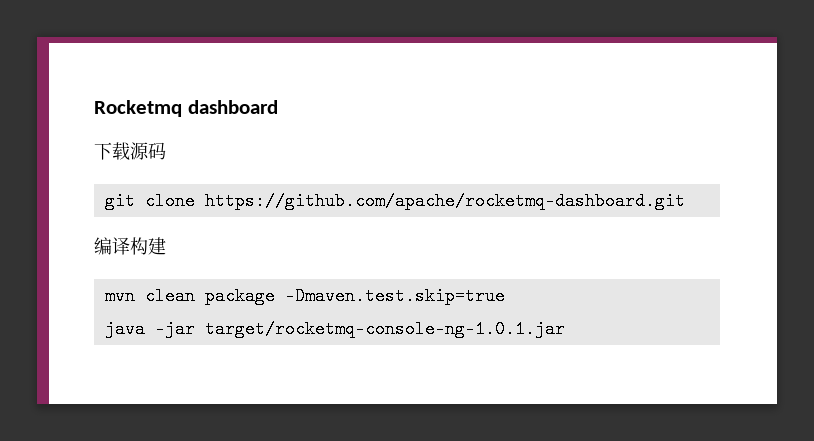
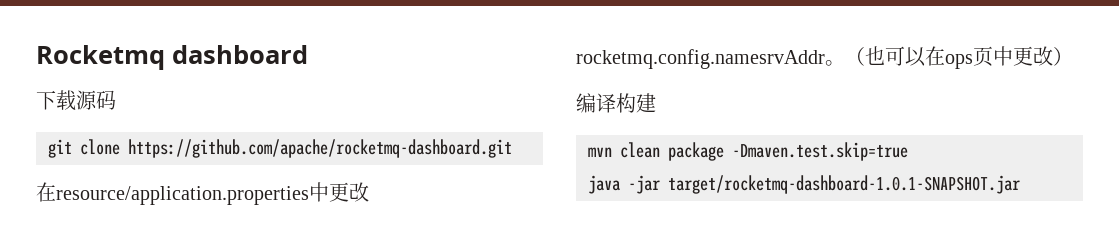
+ 在resource/application.properties中更改rocketmq.config.namesrvAddr。（也可以在ops页中更改）
- java -jar target/rocketmq-console-ng-1.0.1.jar
+ java -jar target/rocketmq-dashboard-1.0.1-SNAPSHOT.jar

